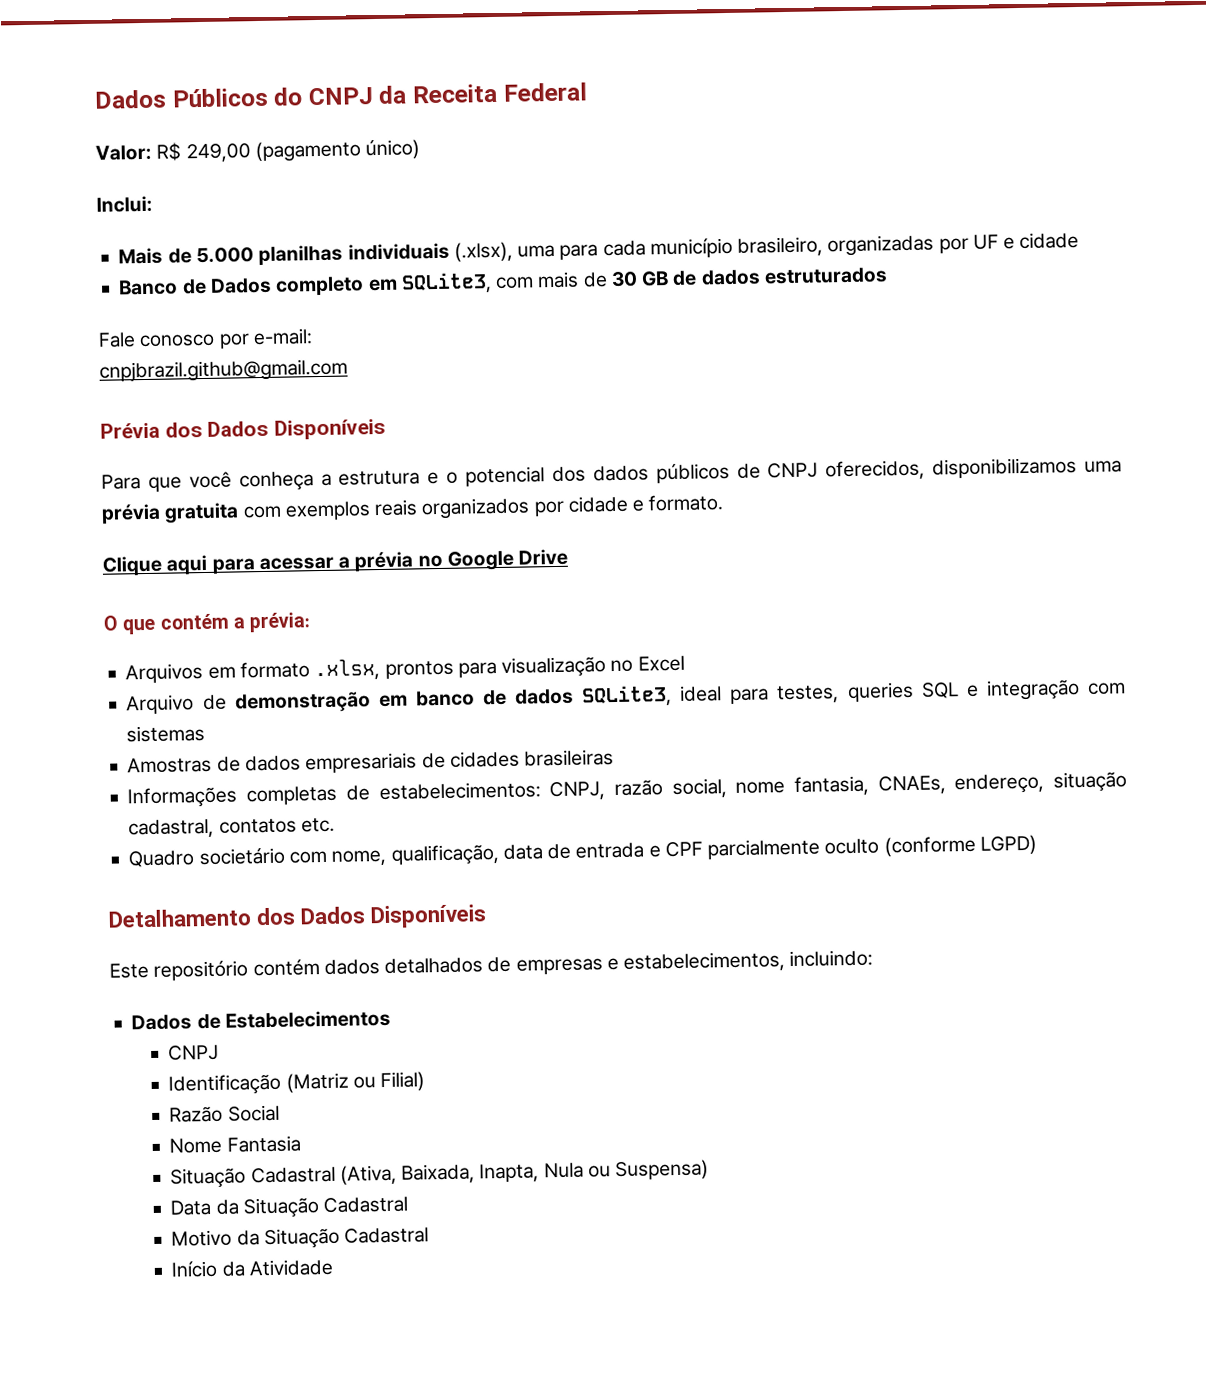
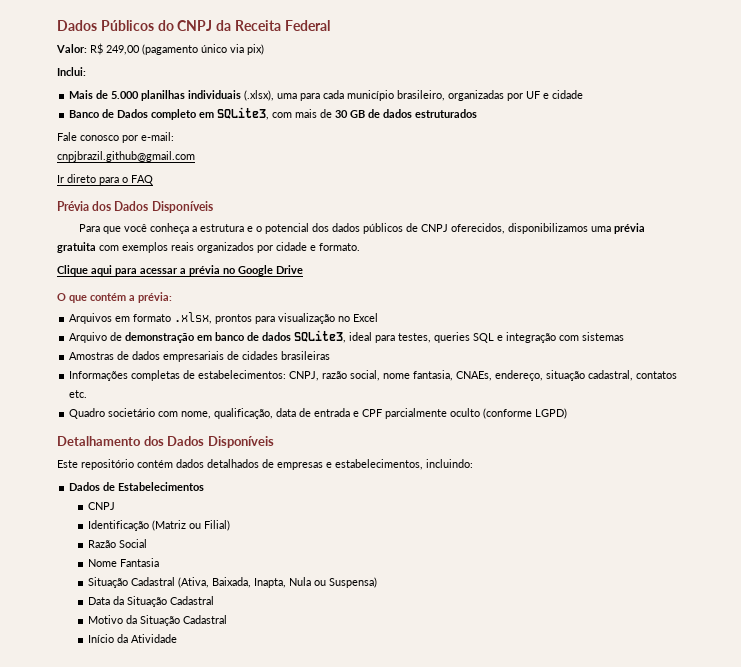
- Valor: R$ 249,00 (pagamento único)
+ Valor: R$ 249,00 (pagamento único via pix)
+ Ir direto para o FAQ

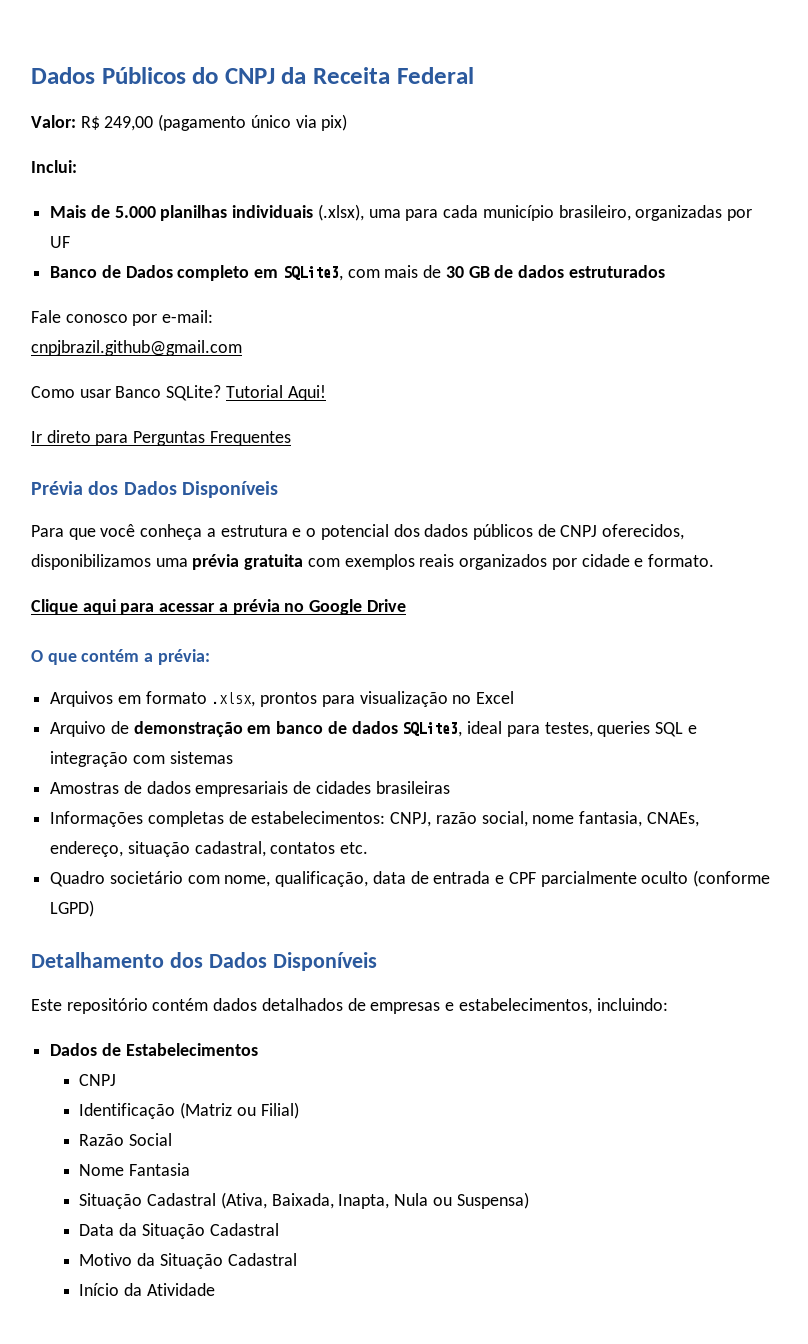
- Mais de 5.000 planilhas individuais (.xlsx), uma para cada município brasileiro, organizadas por UF e cidade
+ Mais de 5.000 planilhas individuais (.xlsx), uma para cada município brasileiro, organizadas por UF
+ Como usar Banco SQLite? Tutorial Aqui!
- Ir direto para o FAQ
+ Ir direto para Perguntas Frequentes

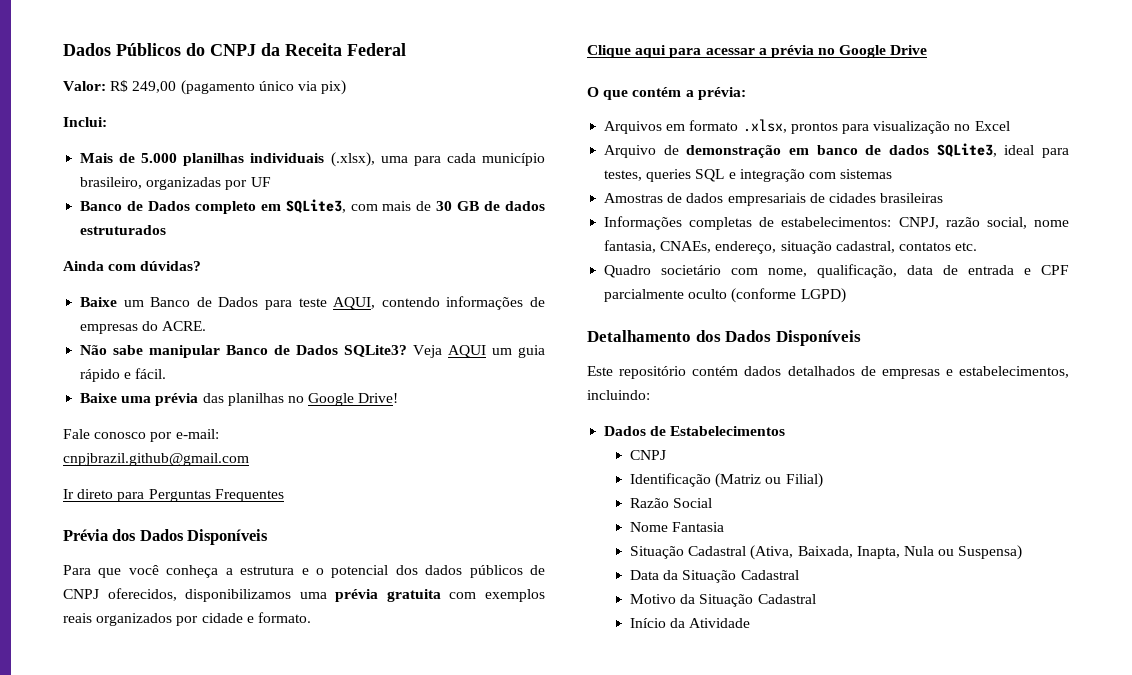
+ Ainda com dúvidas?
+ Baixe um Banco de Dados para teste AQUI, contendo informações de empresas do ACRE.
+ Não sabe manipular Banco de Dados SQLite3? Veja AQUI um guia rápido e fácil.
+ Baixe uma prévia das planilhas no Google Drive!
- Como usar Banco SQLite? Tutorial Aqui!

